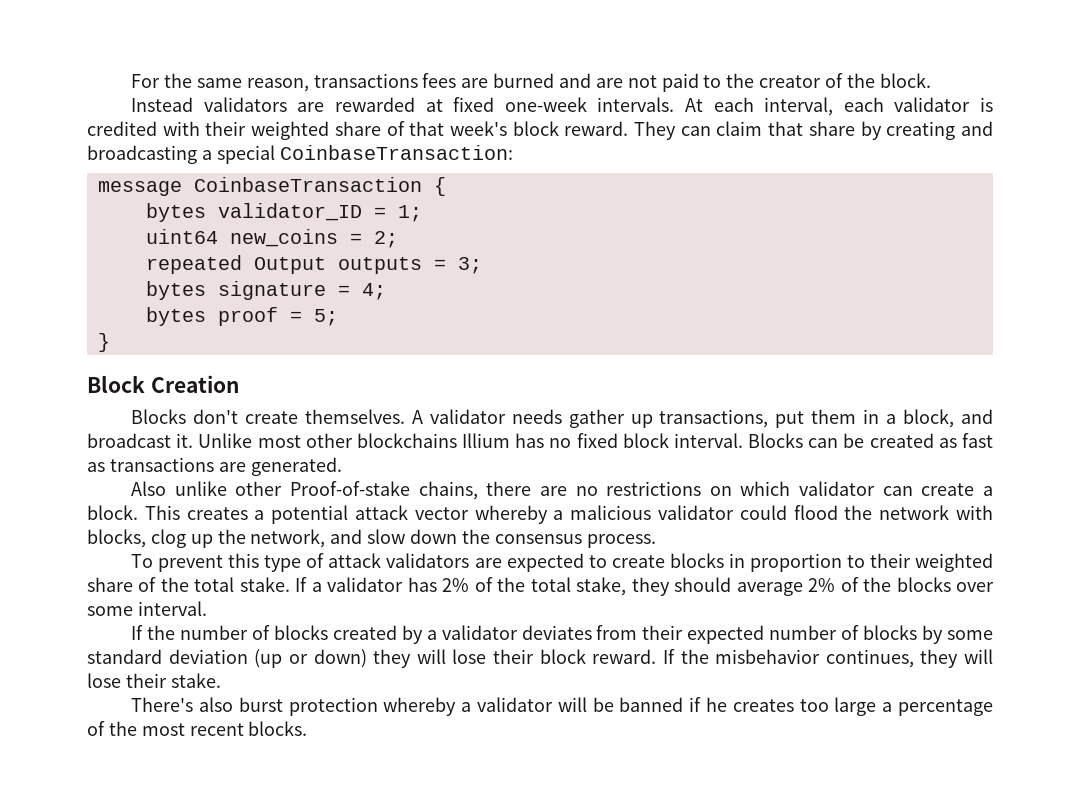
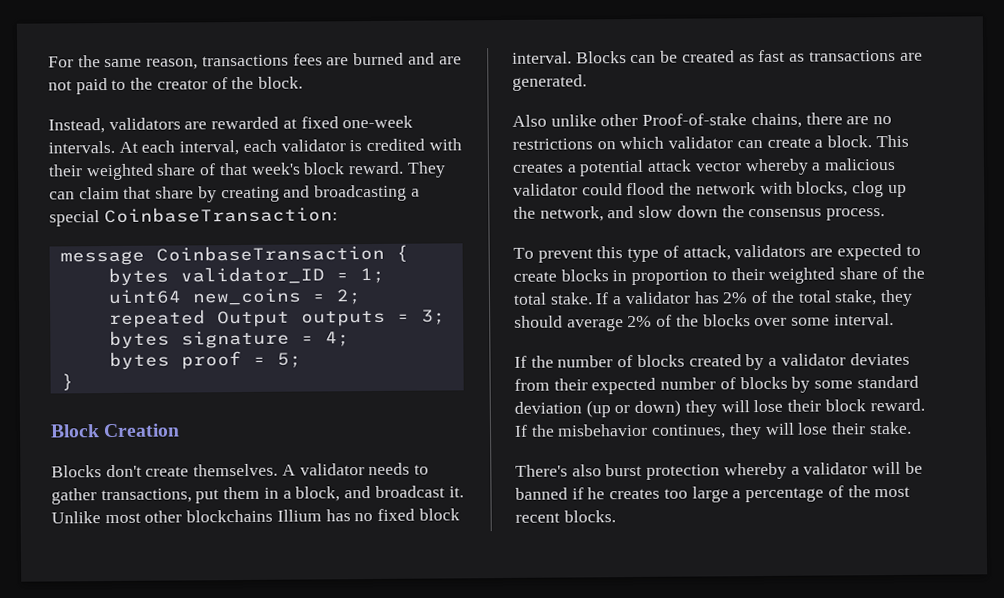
- Instead validators are rewarded at fixed one-week intervals.
+ Instead, validators are rewarded at fixed one-week intervals.
- A validator needs gather up transactions, put them in a block, and broadcast it.
+ A validator needs to gather transactions, put them in a block, and broadcast it.
- To prevent this type of attack validators are expected to create blocks in proportion to their weighted share of the total stake.
+ To prevent this type of attack, validators are expected to create blocks in proportion to their weighted share of the total stake.

